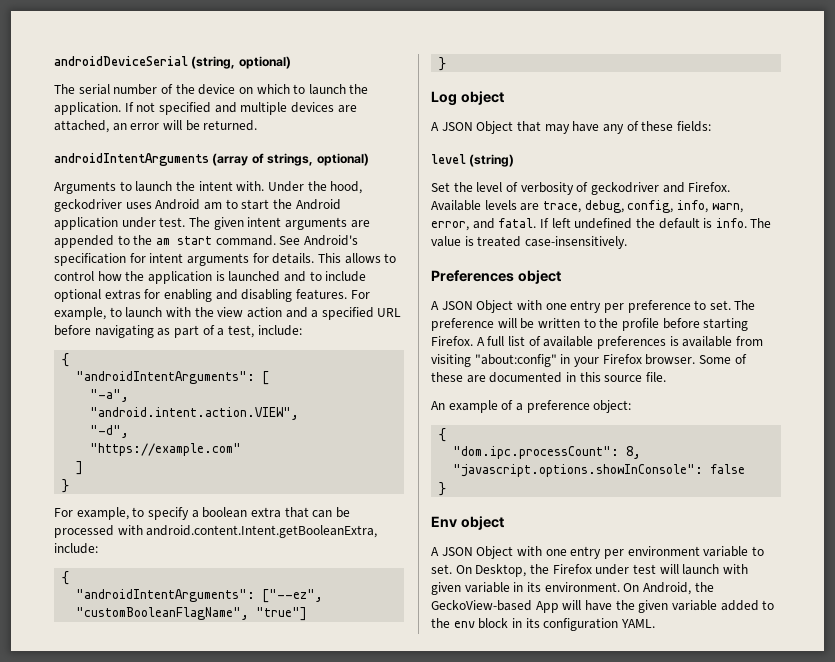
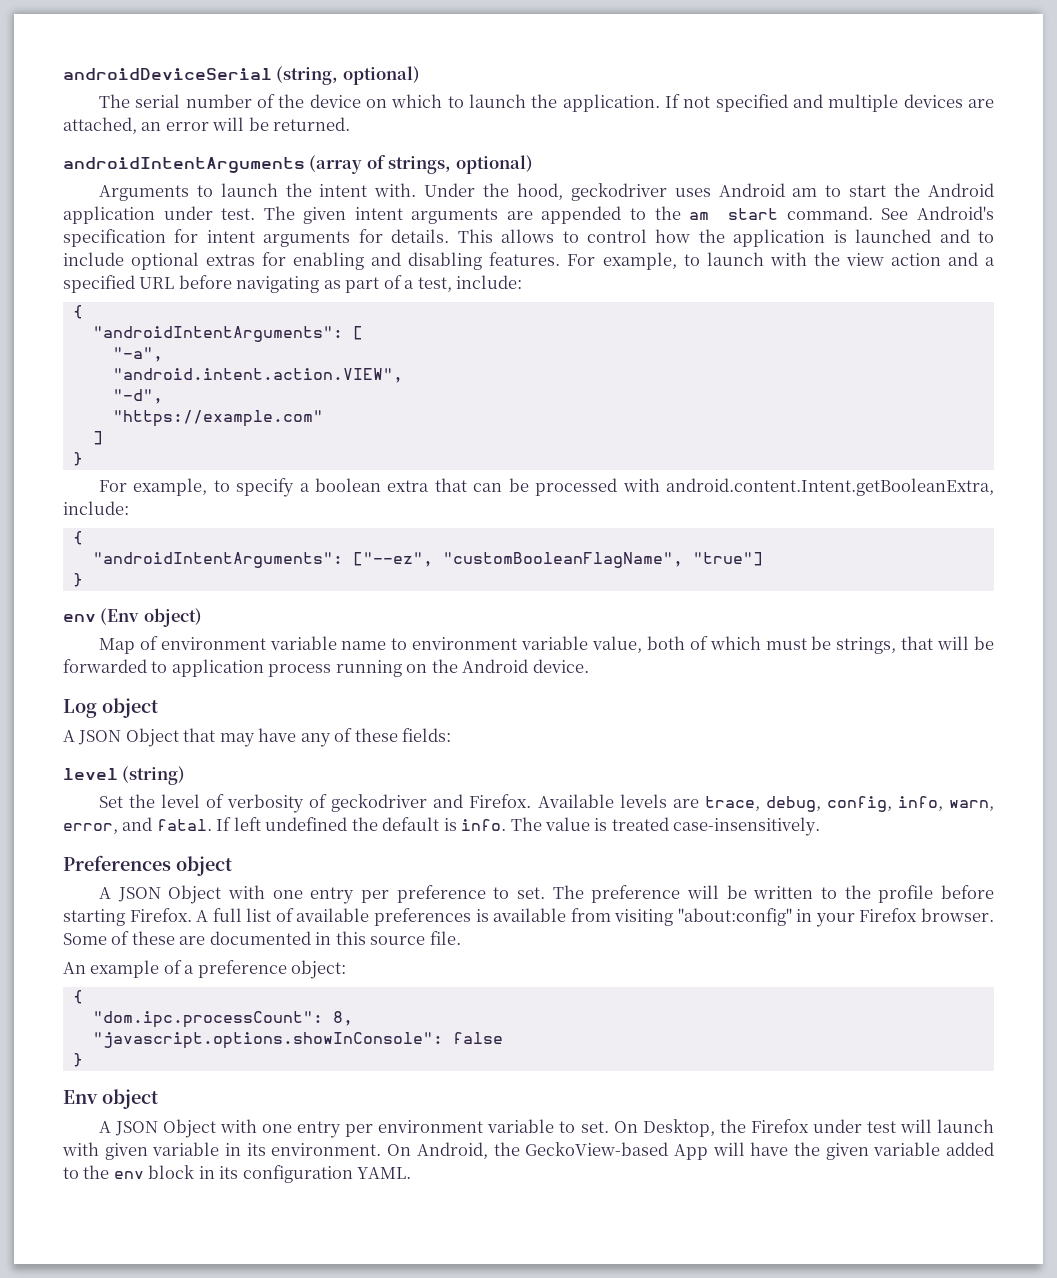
+ env (Env object)
+ Map of environment variable name to environment variable value, both of which must be strings, that will be forwarded to application process running on the Android device.

